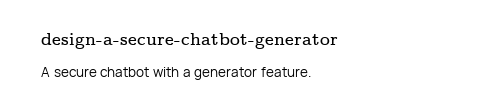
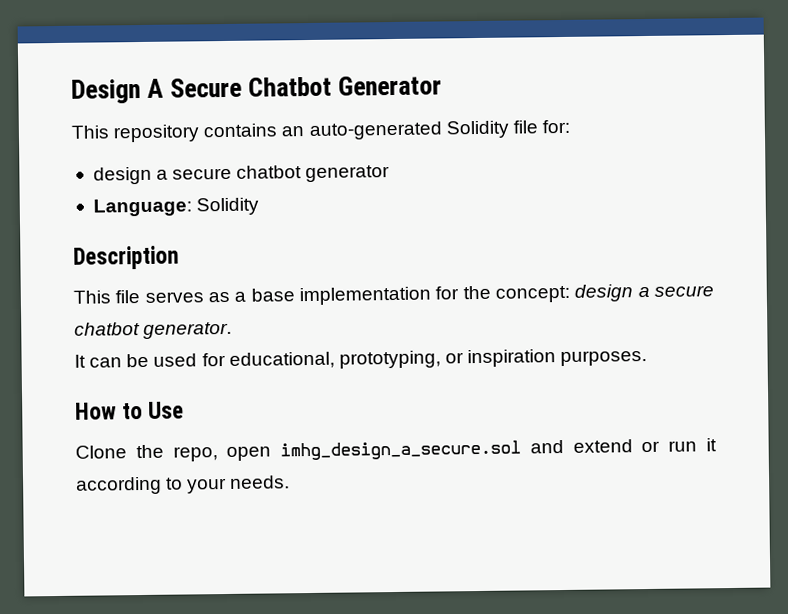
- design-a-secure-chatbot-generator
- A secure chatbot with a generator feature.
+ Design A Secure Chatbot Generator
+ This repository contains an auto-generated Solidity file for:
+ design a secure chatbot generator
+ Language: Solidity
+ Description
+ This file serves as a base implementation for the concept: design a secure chatbot generator.
+ It can be used for educational, prototyping, or inspiration purposes.
+ How to Use
+ Clone the repo, open imhg_design_a_secure.sol and extend or run it according to your needs.

